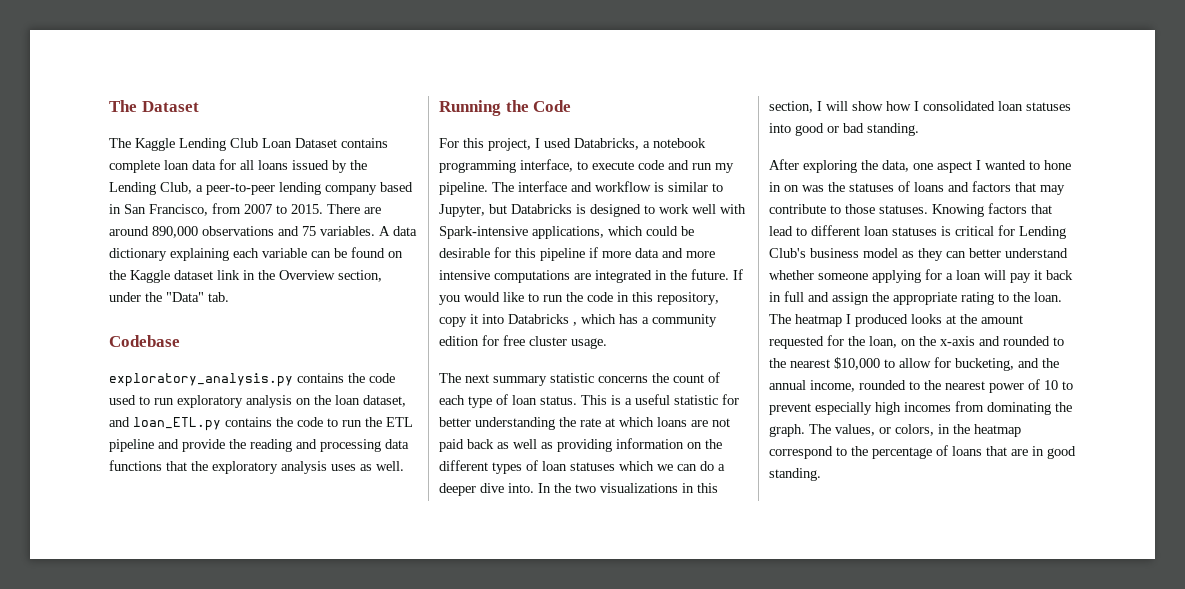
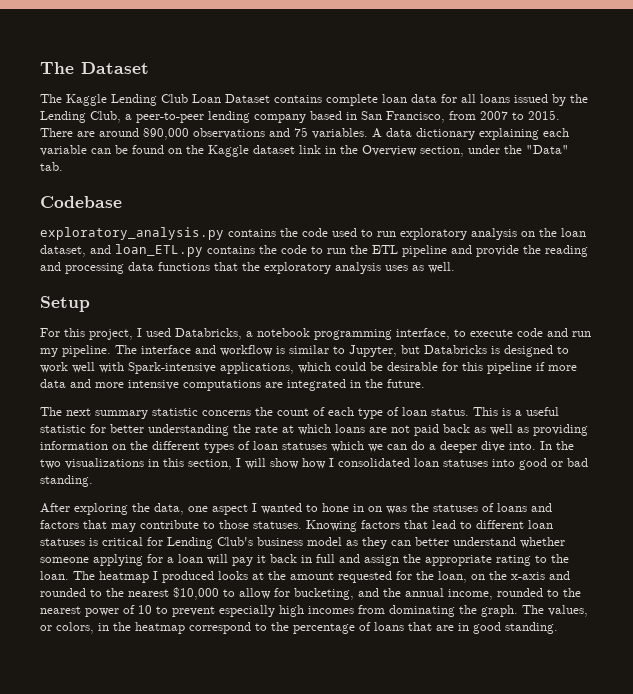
- Running the Code
+ Setup
- If you would like to run the code in this repository, copy it into Databricks , which has a community edition for free cluster usage.

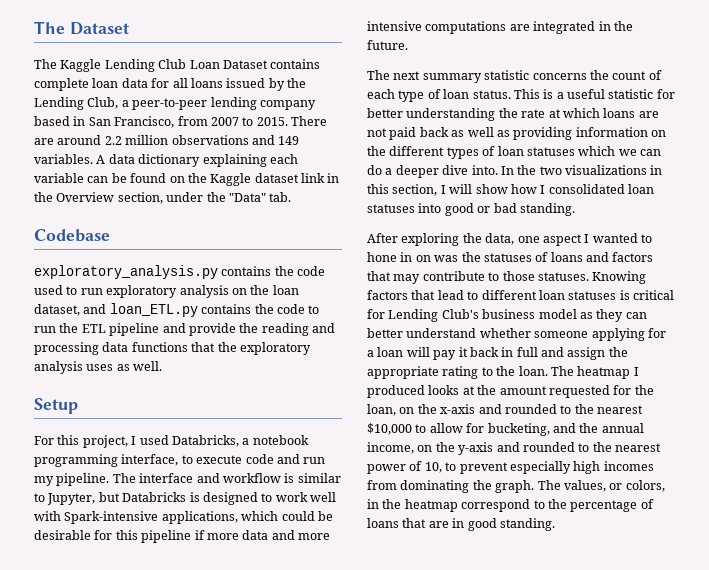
- There are around 890,000 observations and 75 variables.
+ There are around 2.2 million observations and 149 variables.
- The heatmap I produced looks at the amount requested for the loan, on the x-axis and rounded to the nearest $10,000 to allow for bucketing, and the annual income, rounded to the nearest power of 10 to prevent especially high incomes from dominating the graph.
+ The heatmap I produced looks at the amount requested for the loan, on the x-axis and rounded to the nearest $10,000 to allow for bucketing, and the annual income, on the y-axis and rounded to the nearest power of 10, to prevent especially high incomes from dominating the graph.

